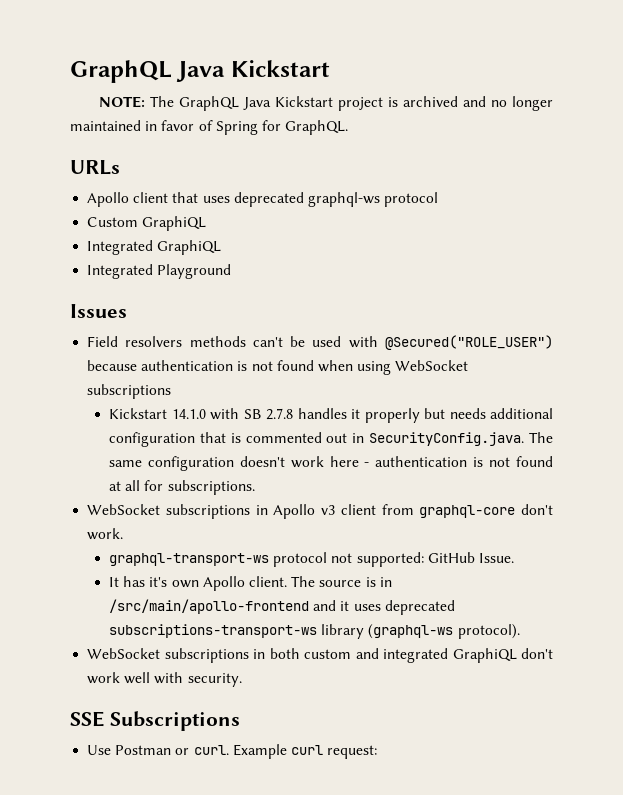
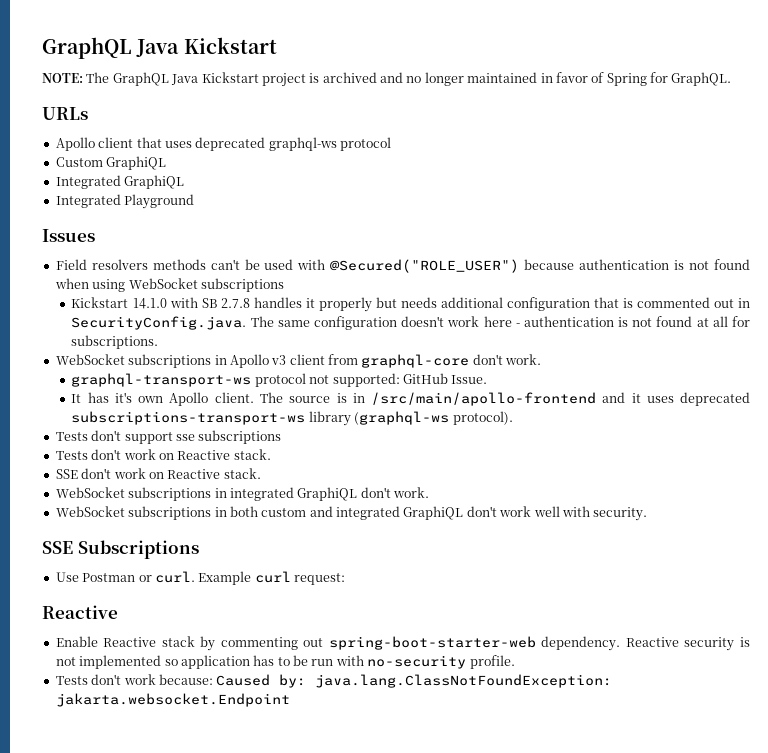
+ Tests don't support sse subscriptions
+ Tests don't work on Reactive stack.
+ SSE don't work on Reactive stack.
+ WebSocket subscriptions in integrated GraphiQL don't work.
  Example curl request:
+ Reactive
+ Enable Reactive stack by commenting out spring-boot-starter-web dependency. Reactive security is not implemented so application has to be run with no-security profile.
+ Tests don't work because: Caused by: java.lang.ClassNotFoundException: jakarta.websocket.Endpoint

